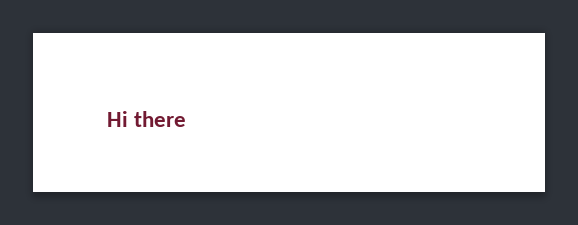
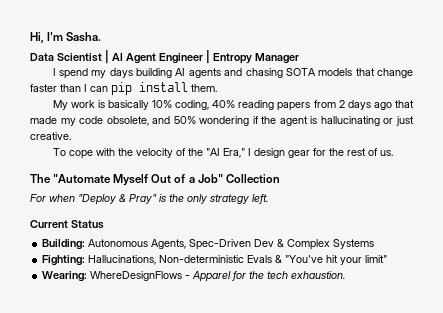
- Hi there
+ Hi, I'm Sasha.
+ Data Scientist | AI Agent Engineer | Entropy Manager
+ I spend my days building AI agents and chasing SOTA models that change faster than I can pip install them.
+ My work is basically 10% coding, 40% reading papers from 2 days ago that made my code obsolete, and 50% wondering if the agent is hallucinating or just creative.
+ To cope with the velocity of the "AI Era," I design gear for the rest of us.
+ The "Automate Myself Out of a Job" Collection
+ For when "Deploy & Pray" is the only strategy left.
+ Current Status
+ Building: Autonomous Agents, Spec-Driven Dev & Complex Systems
+ Fighting: Hallucinations, Non-deterministic Evals & "You've hit your limit"
+ Wearing: WhereDesignFlows - Apparel for the tech exhaustion.

